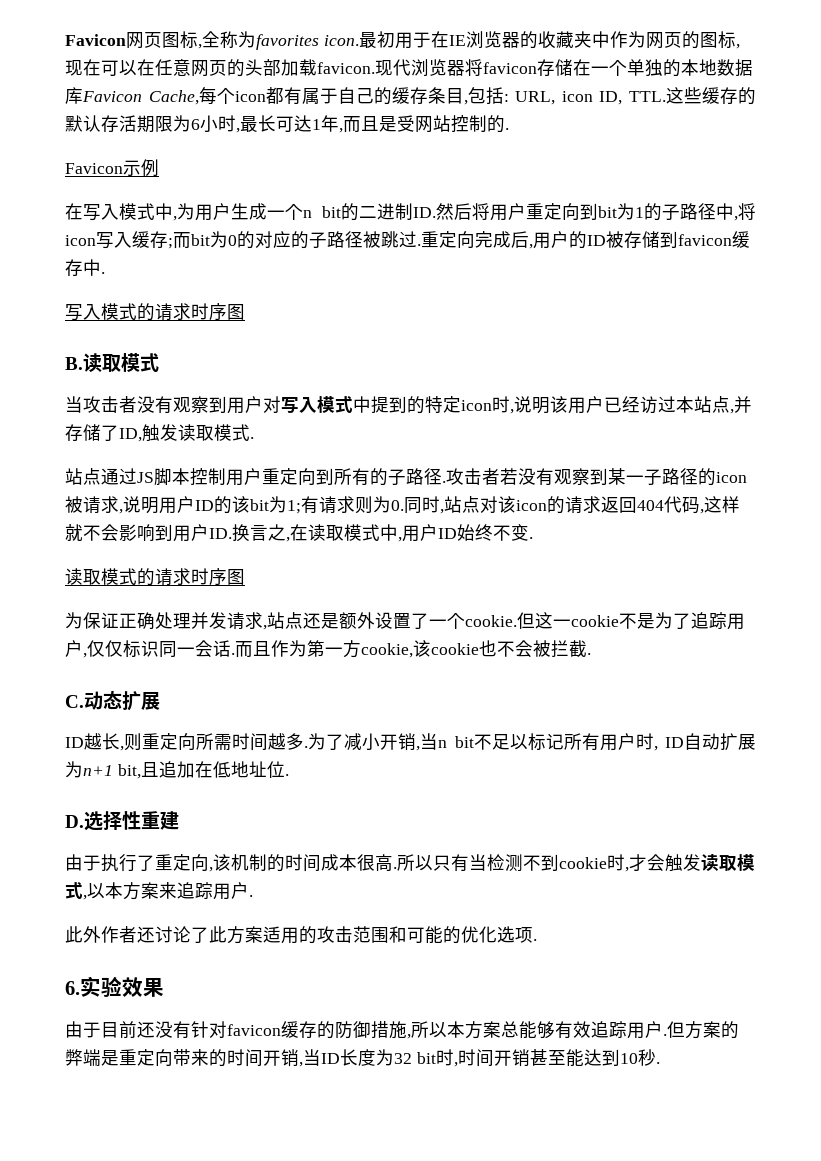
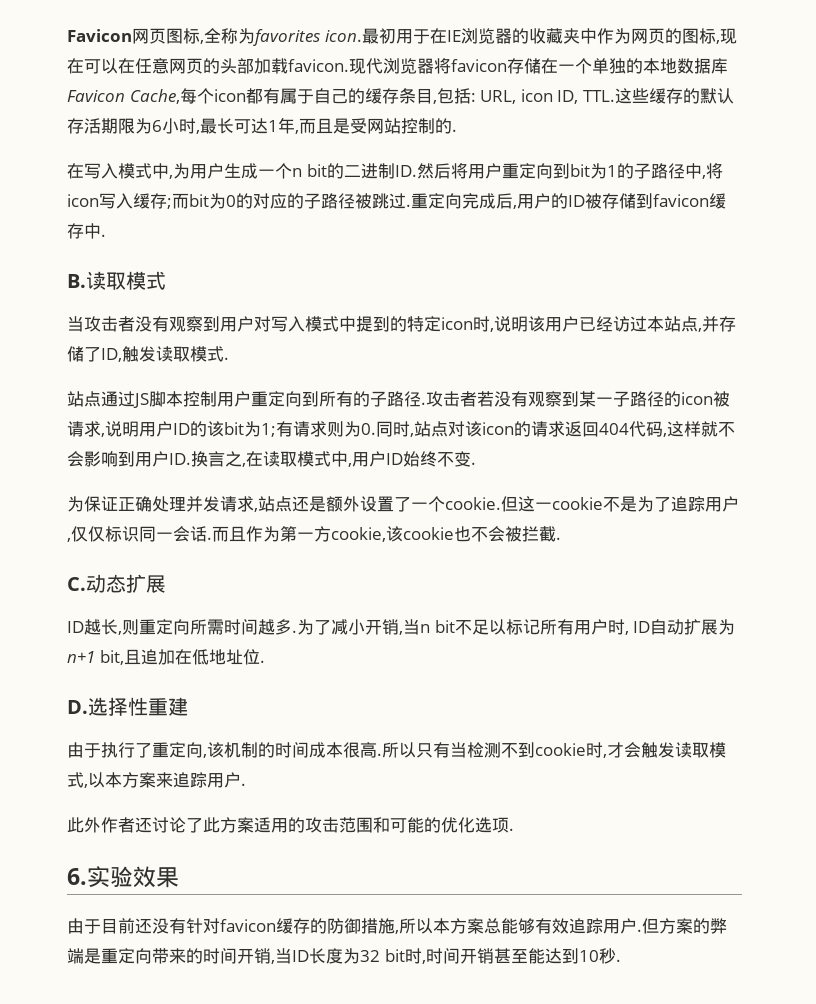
- Favicon示例
- 写入模式的请求时序图
- 读取模式的请求时序图

